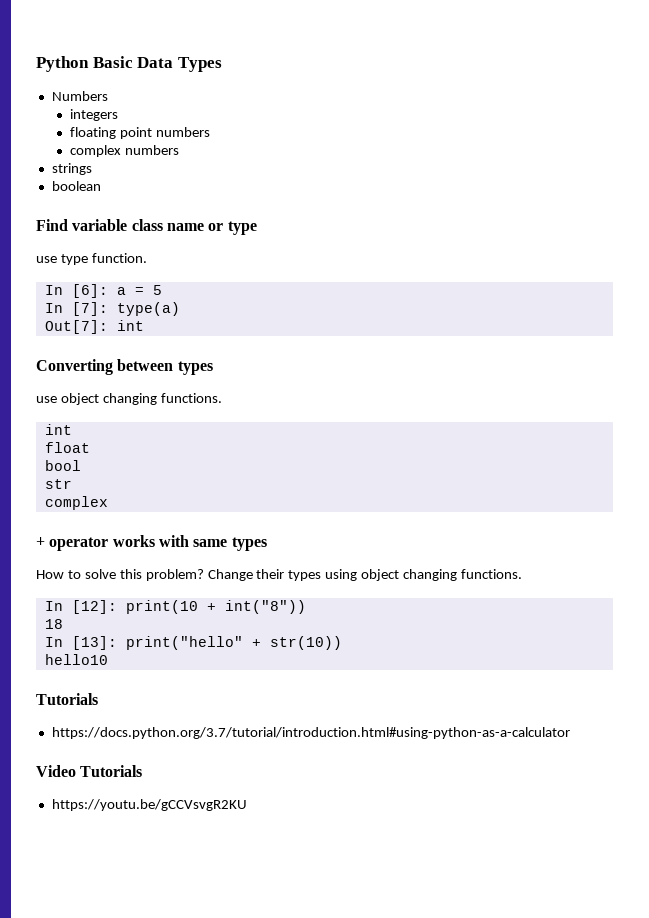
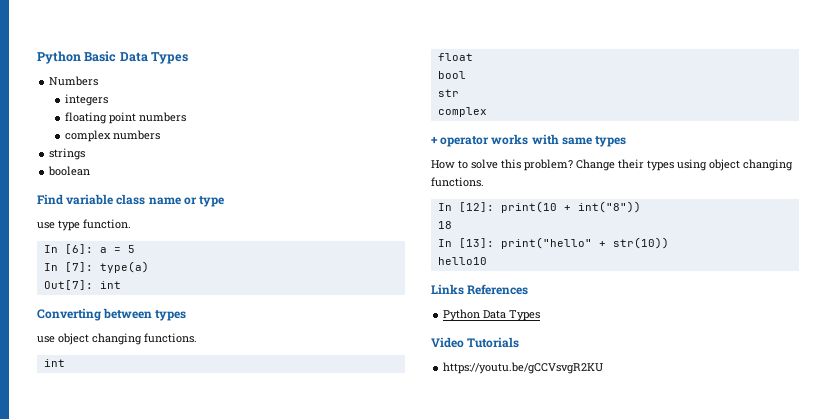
  hello10
- Tutorials
- https://docs.python.org/3.7/tutorial/introduction.html#using-python-as-a-calculator
+ Links References
+ Python Data Types

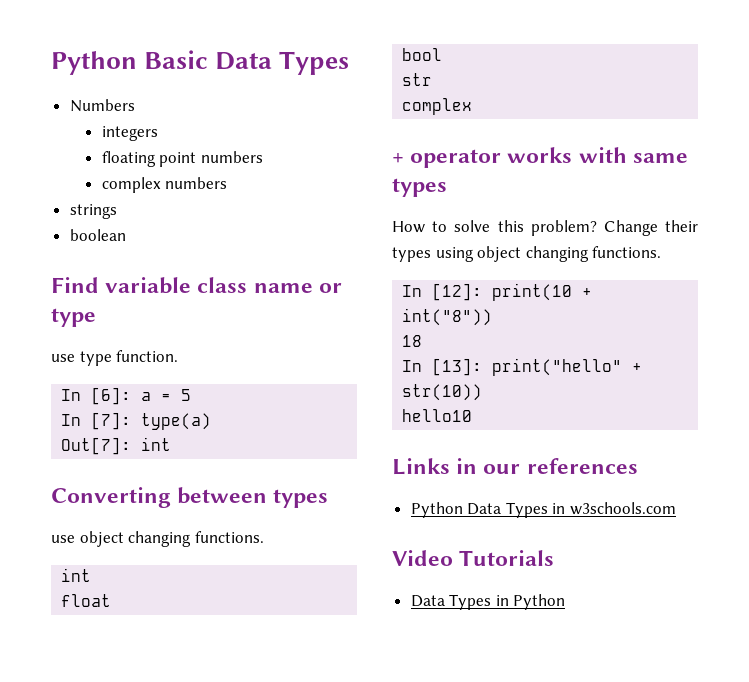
- Links References
+ Links in our references
- Python Data Types
+ Python Data Types in w3schools.com
- https://youtu.be/gCCVsvgR2KU
+ Data Types in Python

